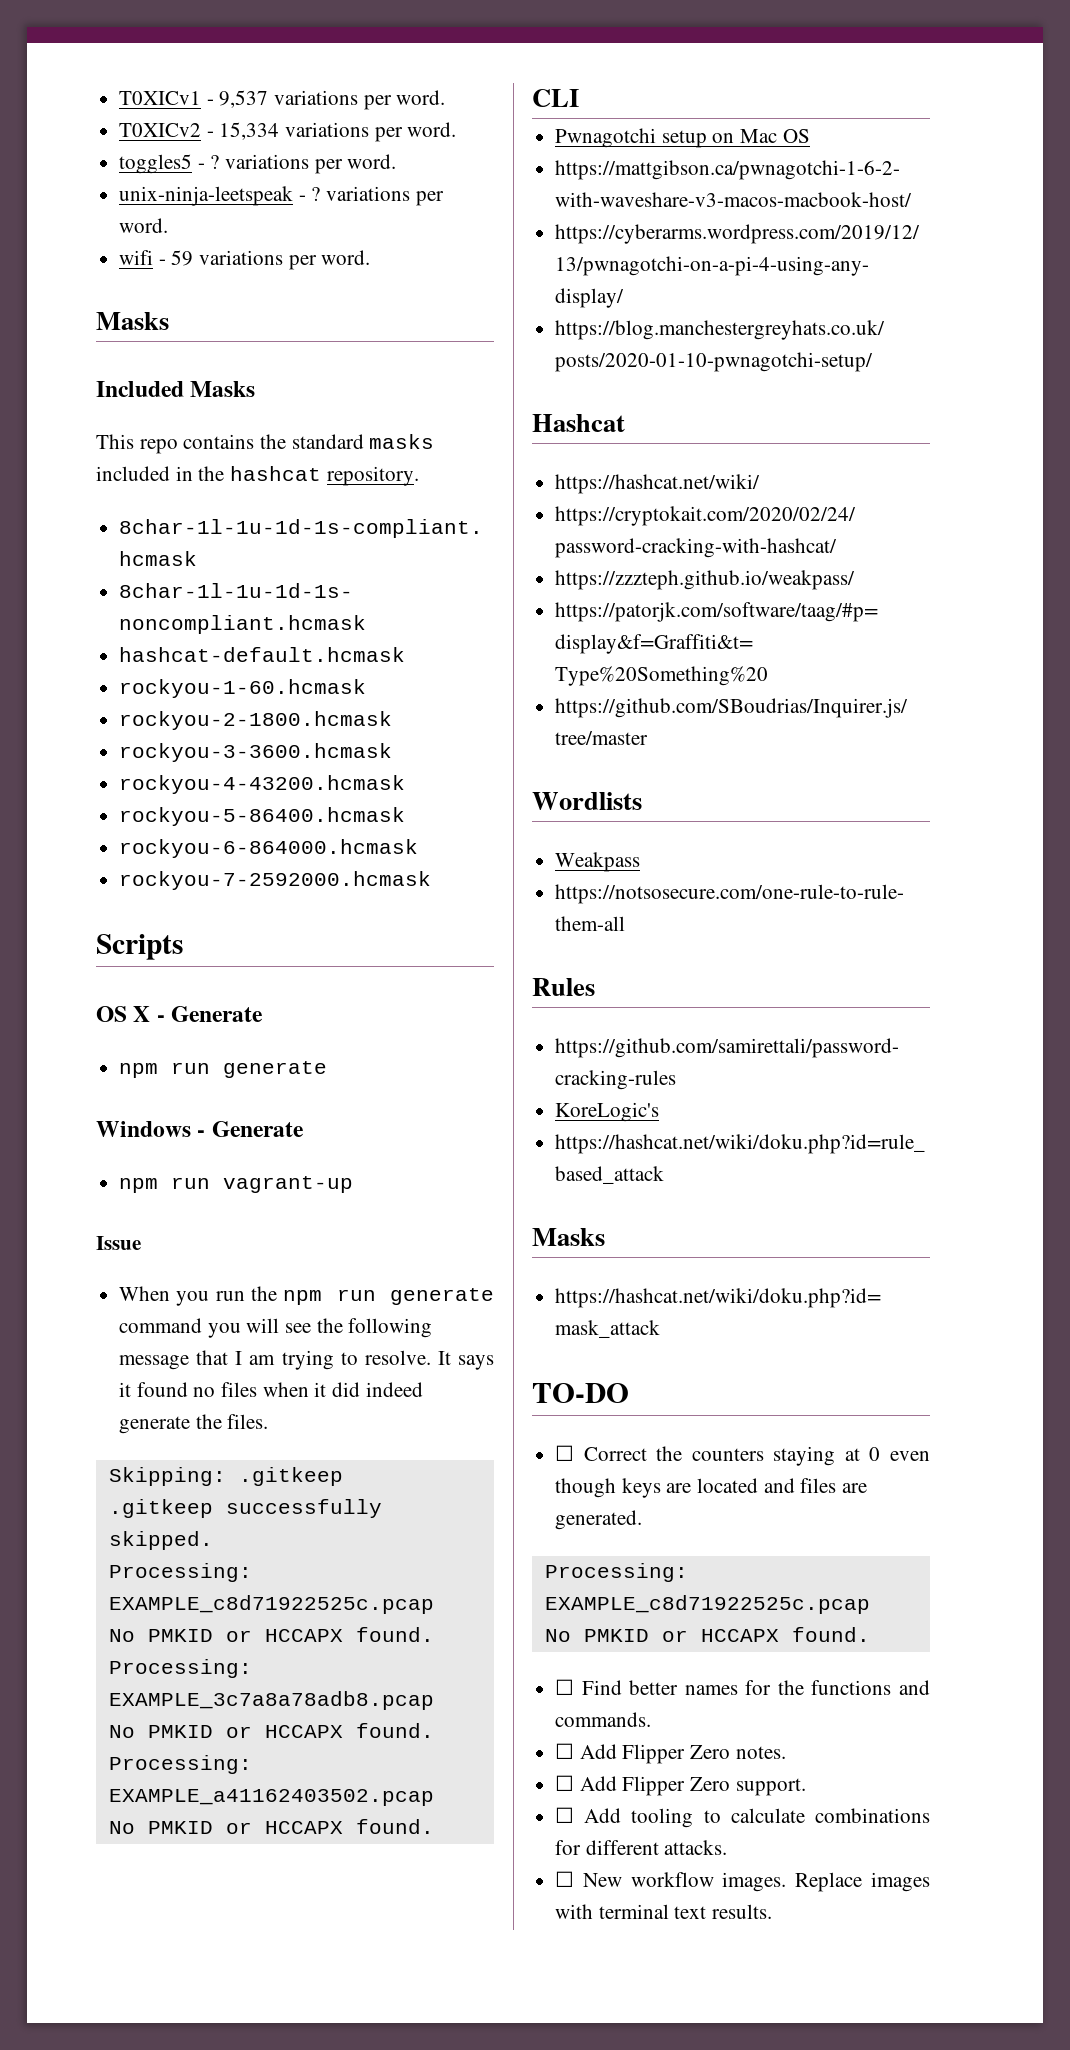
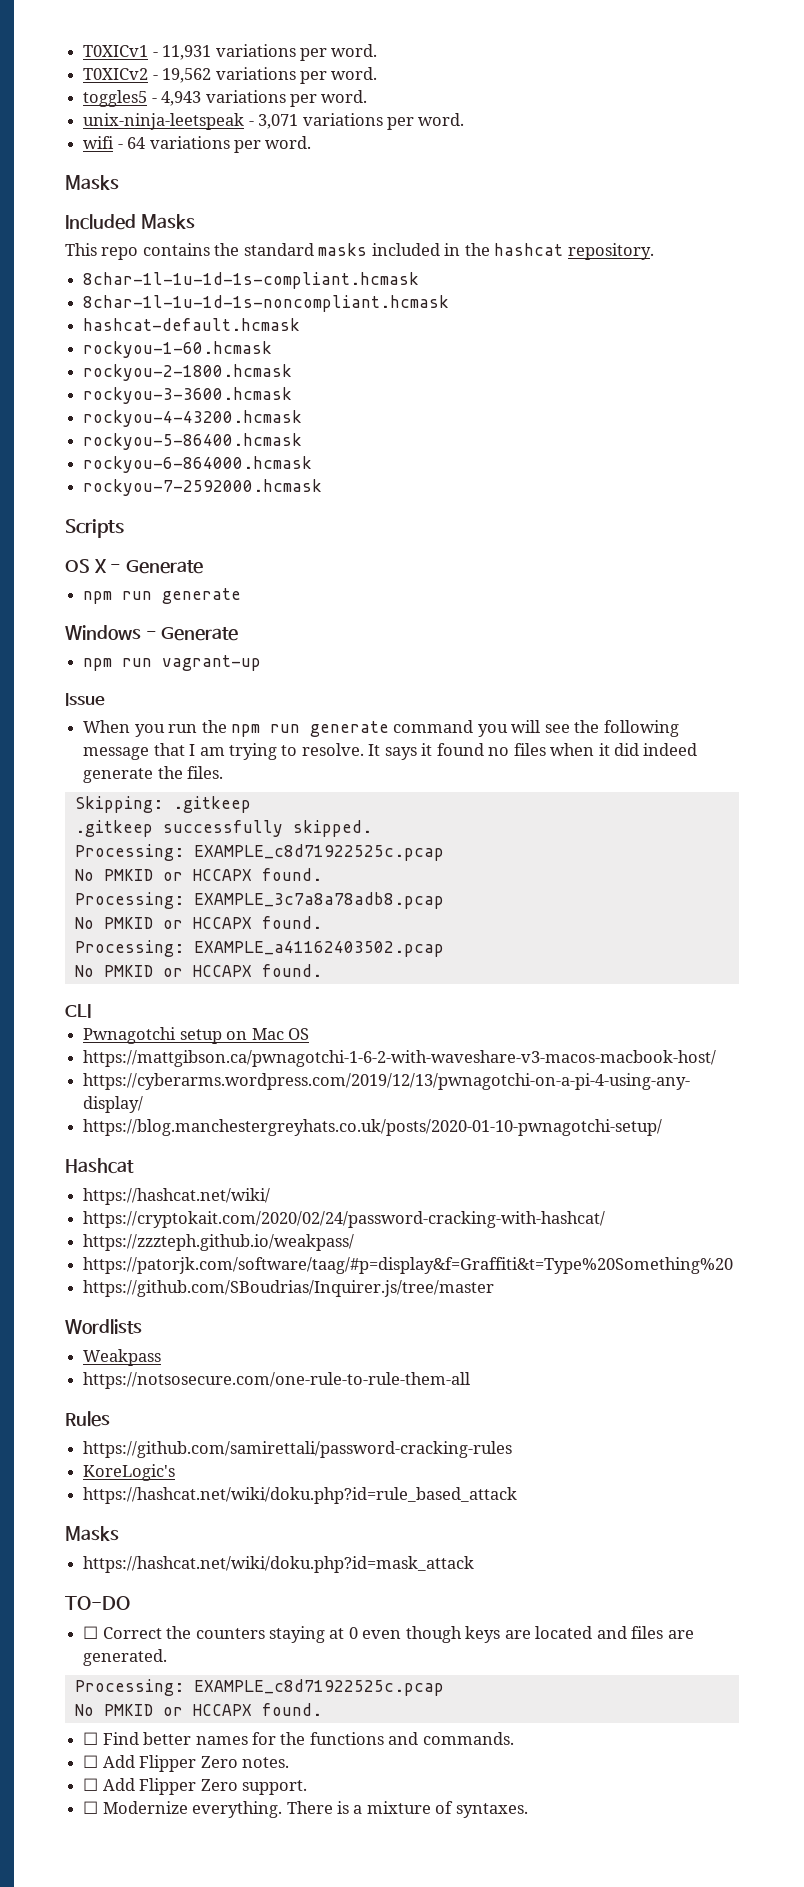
- T0XICv1 - 9,537 variations per word.
+ T0XICv1 - 11,931 variations per word.
- T0XICv2 - 15,334 variations per word.
+ T0XICv2 - 19,562 variations per word.
- toggles5 - ? variations per word.
+ toggles5 - 4,943 variations per word.
- unix-ninja-leetspeak - ? variations per word.
+ unix-ninja-leetspeak - 3,071 variations per word.
- wifi - 59 variations per word.
+ wifi - 64 variations per word.
- ☐ Add tooling to calculate combinations for different attacks.
- ☐ New workflow images. Replace images with terminal text results.
+ ☐ Modernize everything. There is a mixture of syntaxes.

